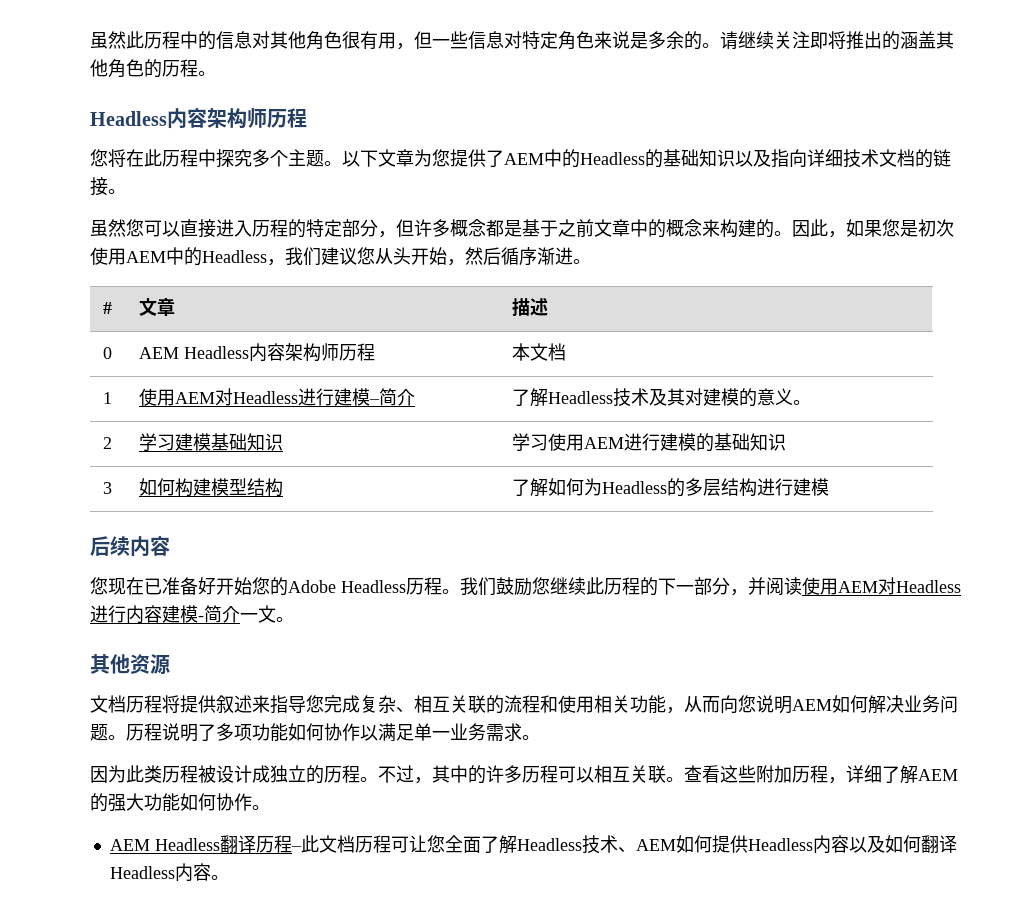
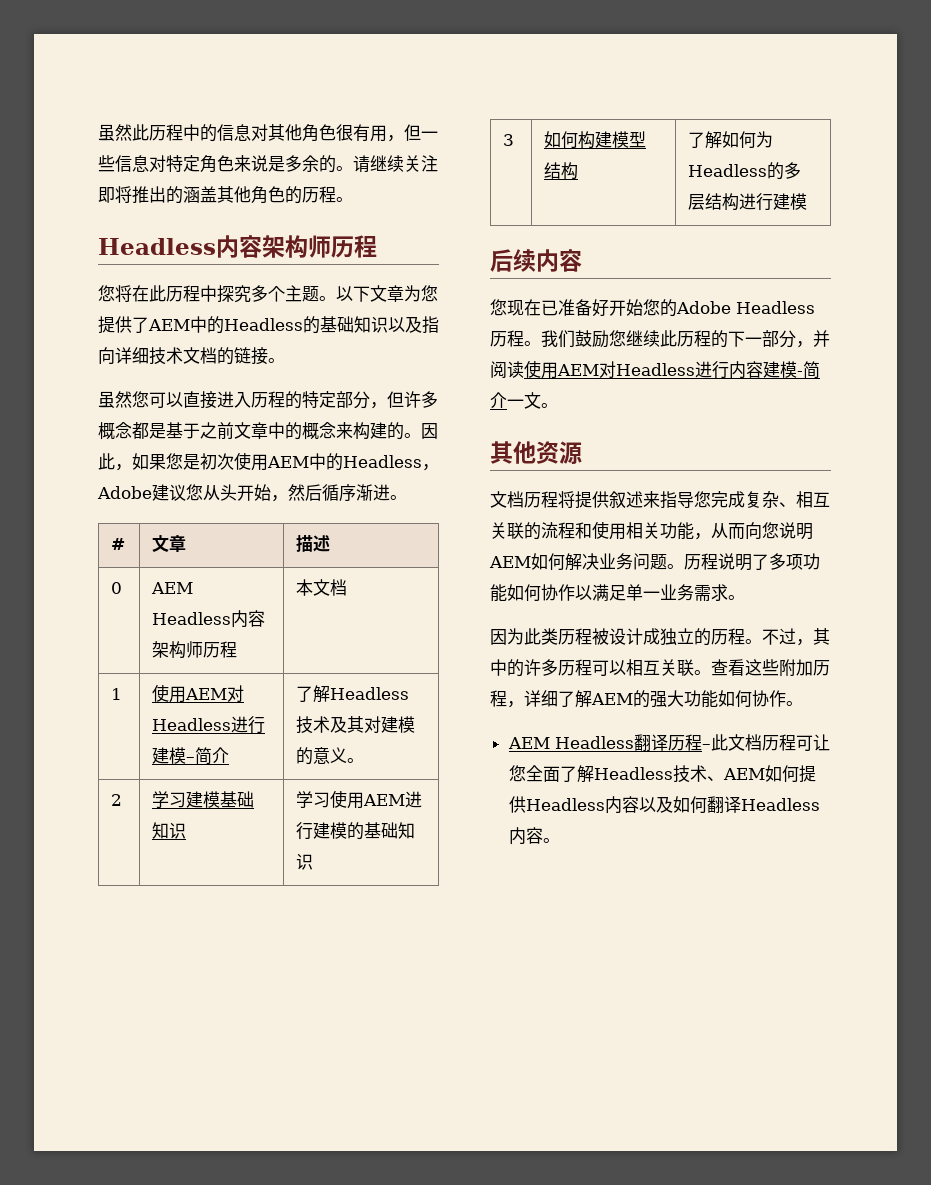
- 因此，如果您是初次使用AEM中的Headless，我们建议您从头开始，然后循序渐进。
+ 因此，如果您是初次使用AEM中的Headless，Adobe建议您从头开始，然后循序渐进。

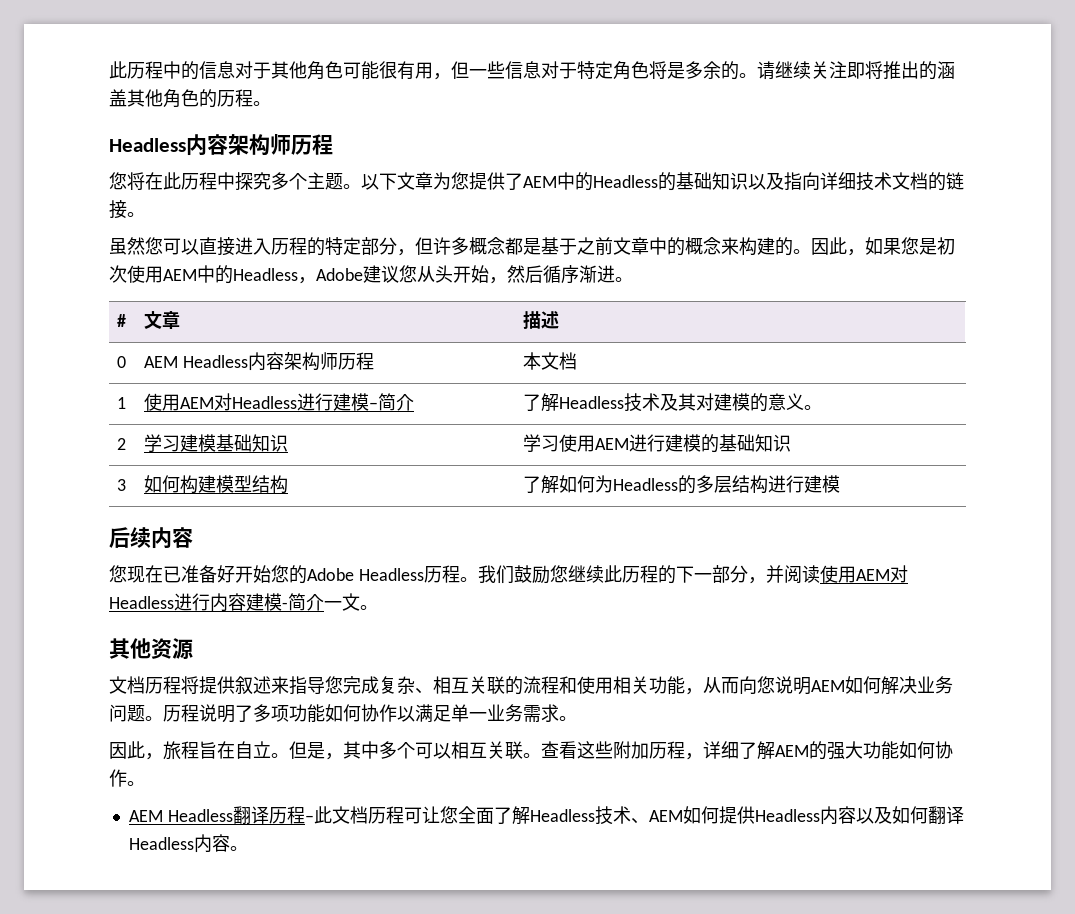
- 虽然此历程中的信息对其他角色很有用，但一些信息对特定角色来说是多余的。
+ 此历程中的信息对于其他角色可能很有用，但一些信息对于特定角色将是多余的。
- 因为此类历程被设计成独立的历程。不过，其中的许多历程可以相互关联。
+ 因此，旅程旨在自立。但是，其中多个可以相互关联。

